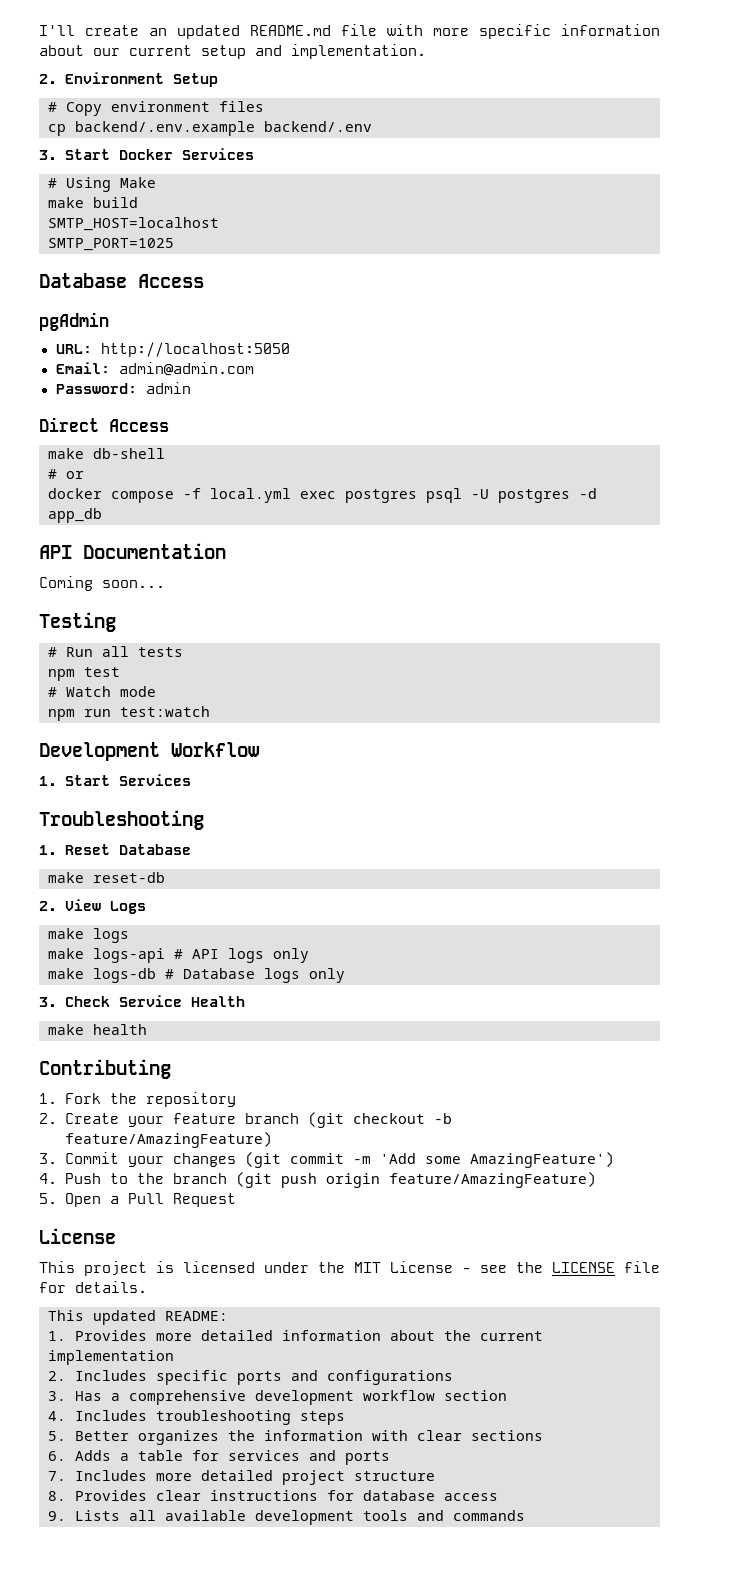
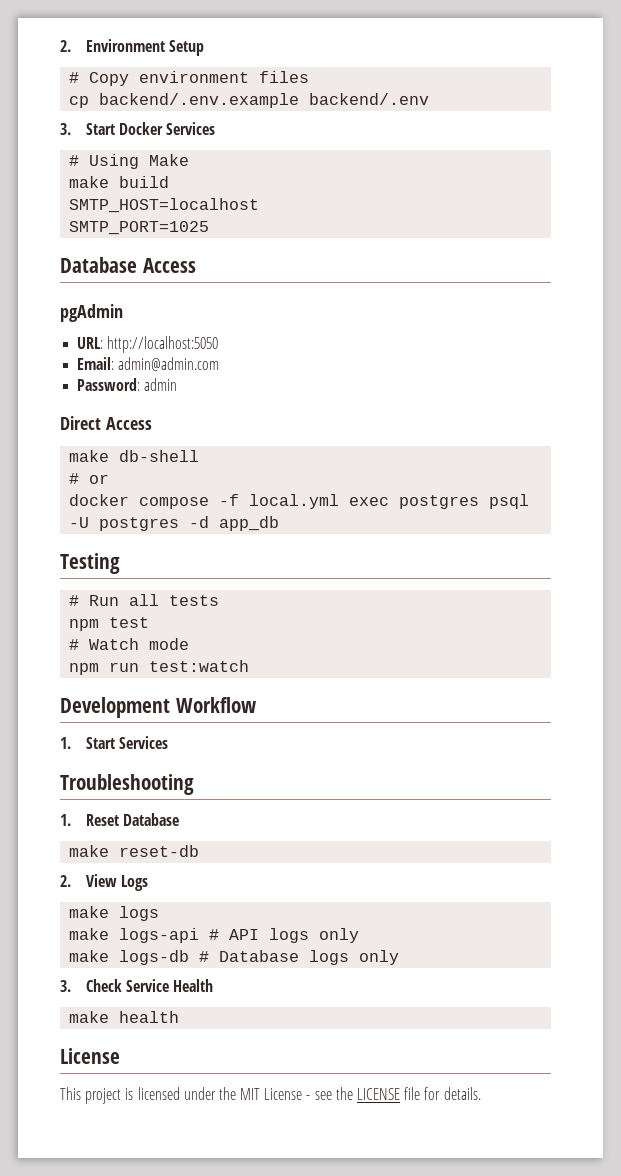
- I'll create an updated README.md file with more specific information about our current setup and implementation.
- API Documentation
- Coming soon...
- Contributing
- 1. Fork the repository
- 2. Create your feature branch (git checkout -b feature/AmazingFeature)
- 3. Commit your changes (git commit -m 'Add some AmazingFeature')
- 4. Push to the branch (git push origin feature/AmazingFeature)
- 5. Open a Pull Request
- This updated README:
- 1. Provides more detailed information about the current implementation
- 2. Includes specific ports and configurations
- 3. Has a comprehensive development workflow section
- 4. Includes troubleshooting steps
- 5. Better organizes the information with clear sections
- 6. Adds a table for services and ports
- 7. Includes more detailed project structure
- 8. Provides clear instructions for database access
- 9. Lists all available development tools and commands

